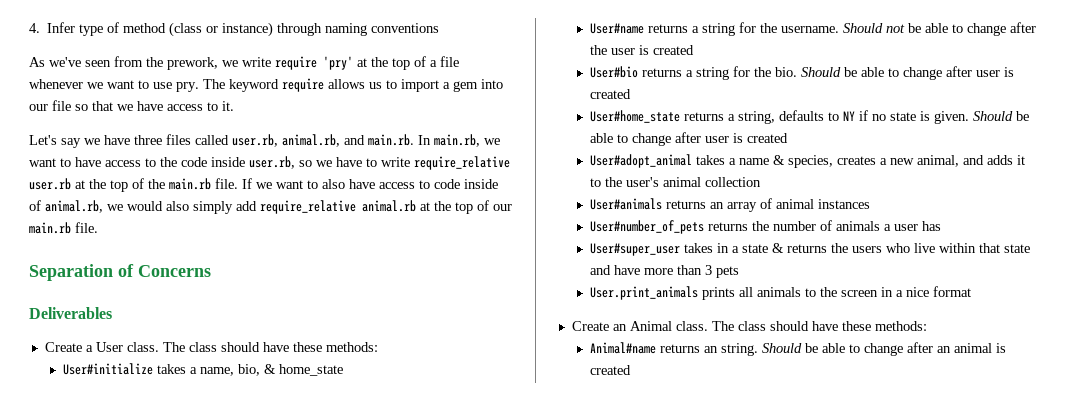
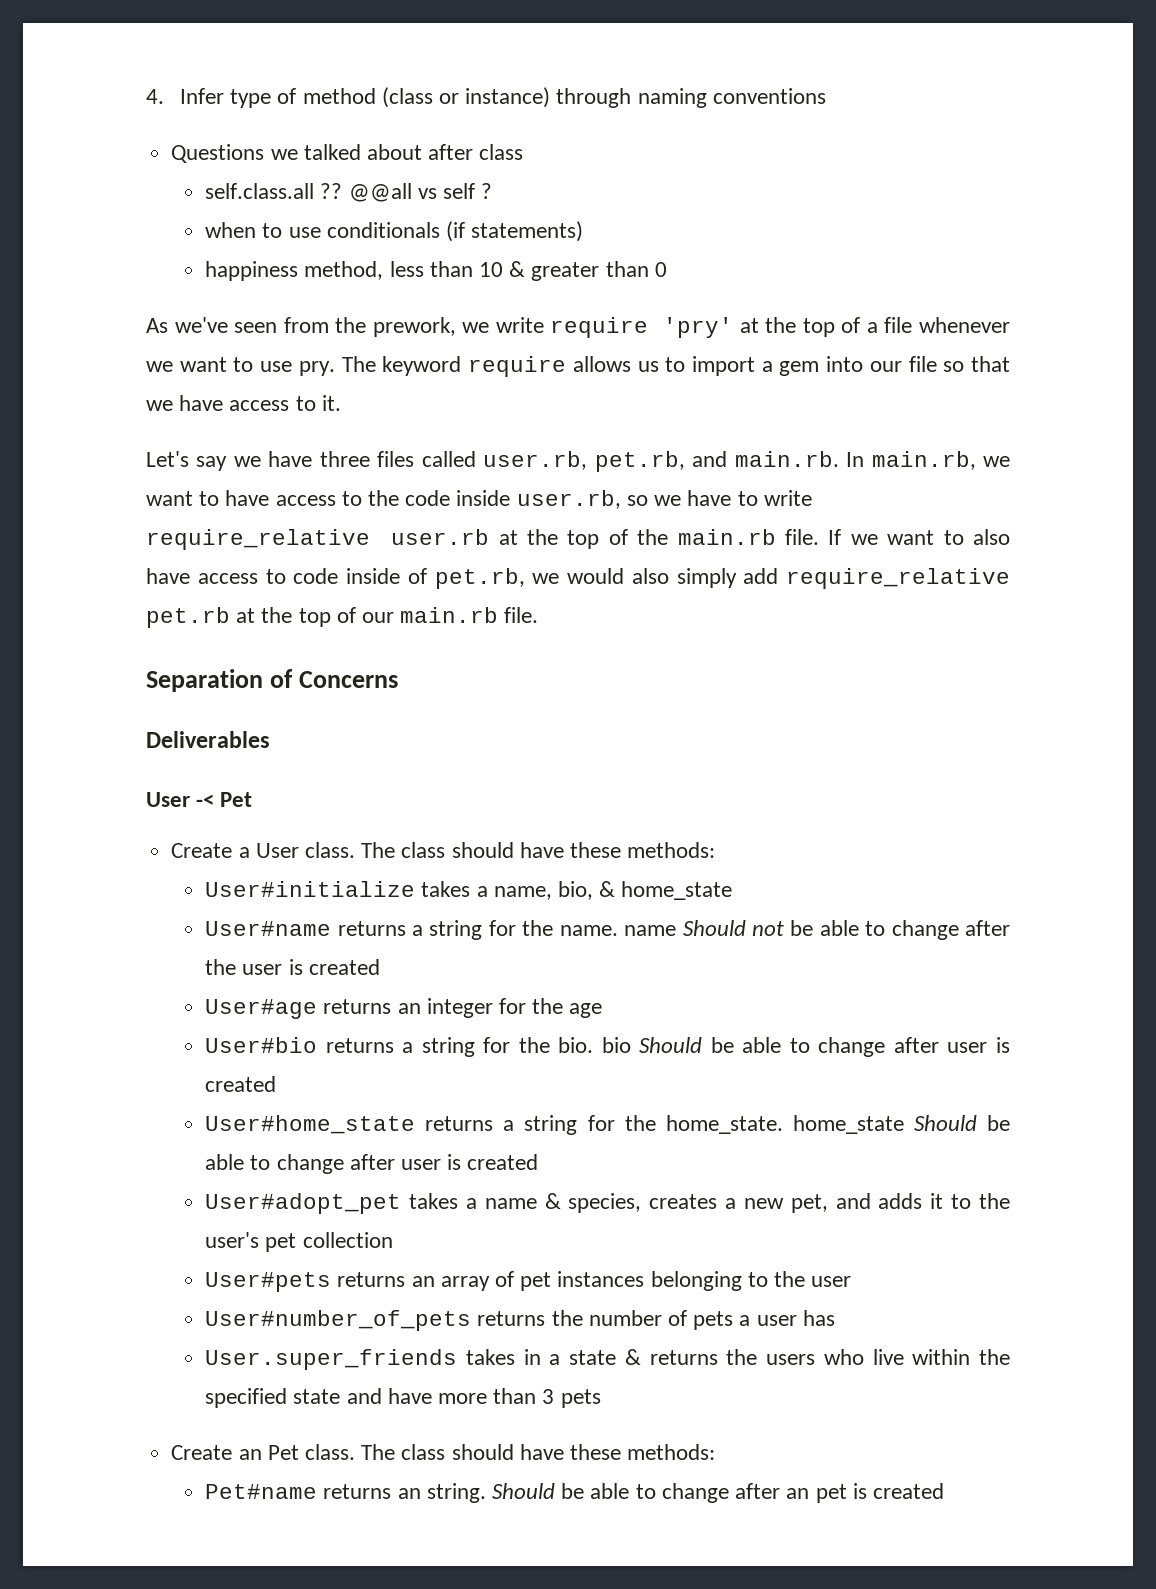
+ Questions we talked about after class
+ self.class.all ?? @@all vs self ?
+ when to use conditionals (if statements)
+ happiness method, less than 10 & greater than 0
- Let's say we have three files called user.rb, animal.rb, and main.rb. In main.rb, we want to have access to the code inside user.rb, so we have to write require_relative user.rb at the top of the main.rb file.
+ Let's say we have three files called user.rb, pet.rb, and main.rb. In main.rb, we want to have access to the code inside user.rb, so we have to write require_relative user.rb at the top of the main.rb file.
- If we want to also have access to code inside of animal.rb, we would also simply add require_relative animal.rb at the top of our main.rb file.
+ If we want to also have access to code inside of pet.rb, we would also simply add require_relative pet.rb at the top of our main.rb file.
+ User -< Pet
- User#name returns a string for the username. Should not be able to change after the user is created
+ User#name returns a string for the name. name Should not be able to change after the user is created
+ User#age returns an integer for the age
- User#bio returns a string for the bio. Should be able to change after user is created
+ User#bio returns a string for the bio. bio Should be able to change after user is created
- User#home_state returns a string, defaults to NY if no state is given. Should be able to change after user is created
- User#adopt_animal takes a name & species, creates a new animal, and adds it to the user's animal collection
+ User#home_state returns a string for the home_state. home_state Should be able to change after user is created
+ User#adopt_pet takes a name & species, creates a new pet, and adds it to the user's pet collection
- User#animals returns an array of animal instances
+ User#pets returns an array of pet instances belonging to the user
- User#number_of_pets returns the number of animals a user has
+ User#number_of_pets returns the number of pets a user has
- User#super_user takes in a state & returns the users who live within that state and have more than 3 pets
+ User.super_friends takes in a state & returns the users who live within the specified state and have more than 3 pets
- User.print_animals prints all animals to the screen in a nice format
- Create an Animal class. The class should have these methods:
- Animal#name returns an string.
+ Create an Pet class. The class should have these methods:
+ Pet#name returns an string.
- Should be able to change after an animal is created
+ Should be able to change after an pet is created

